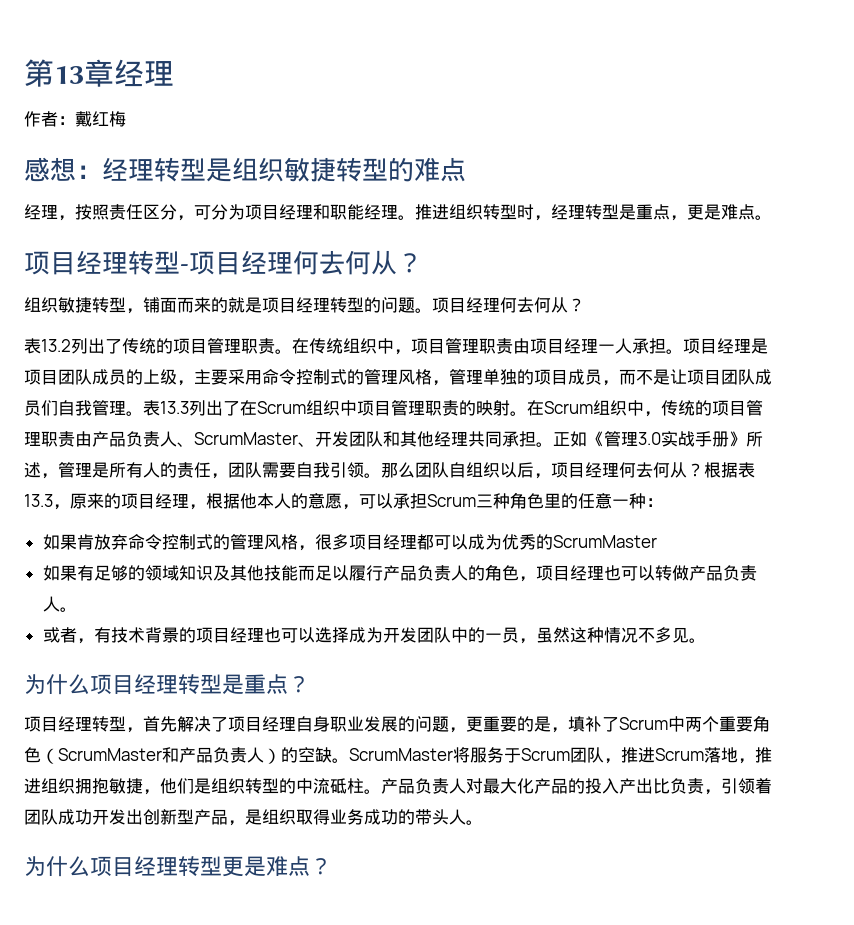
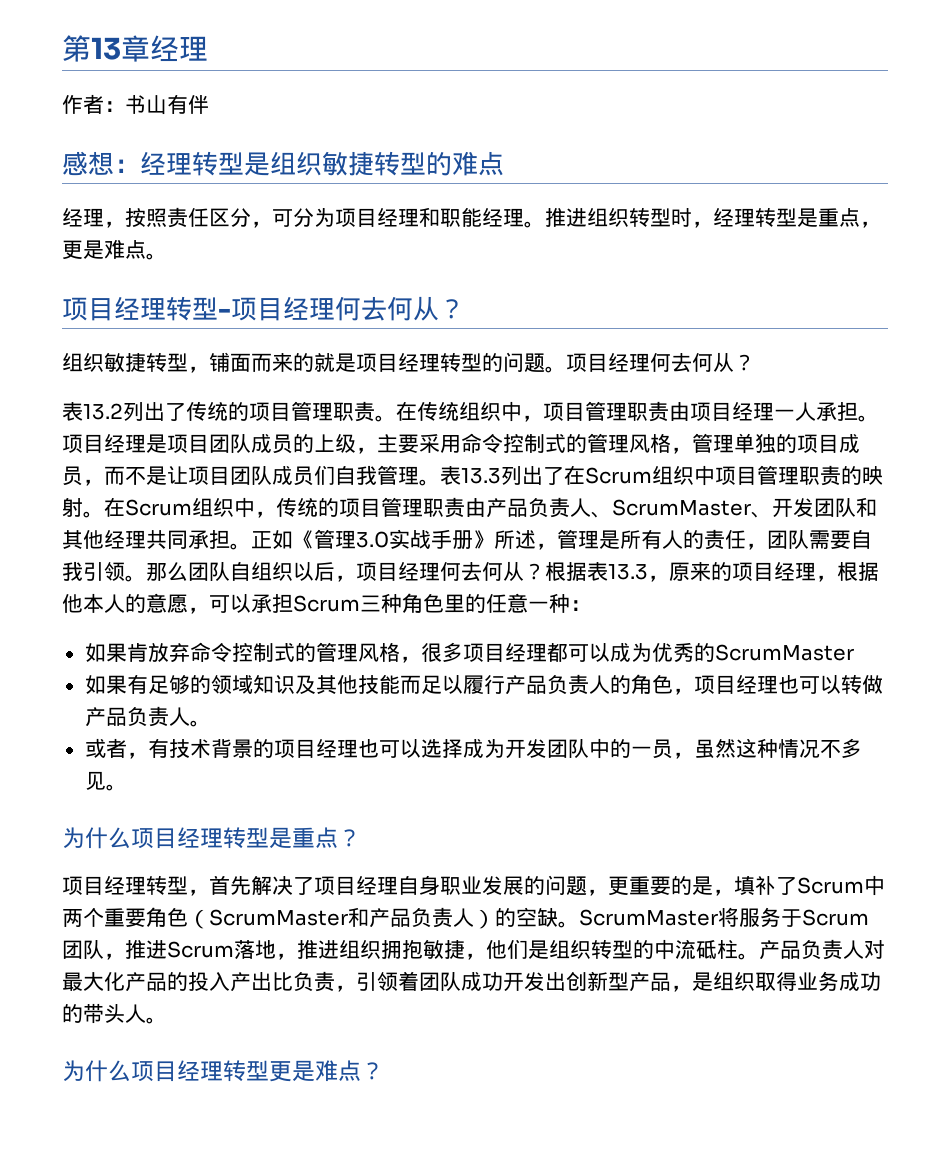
- 作者：戴红梅
+ 作者：书山有伴

